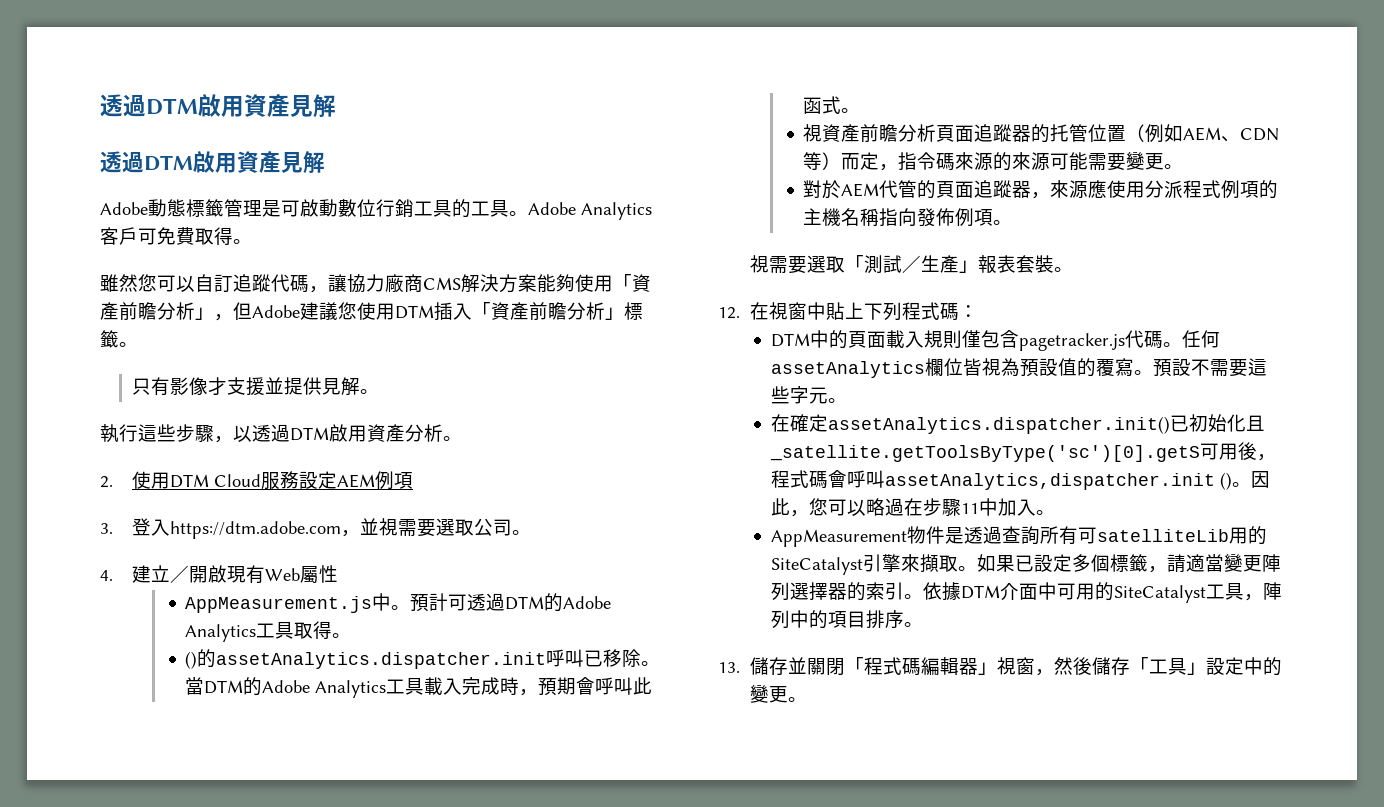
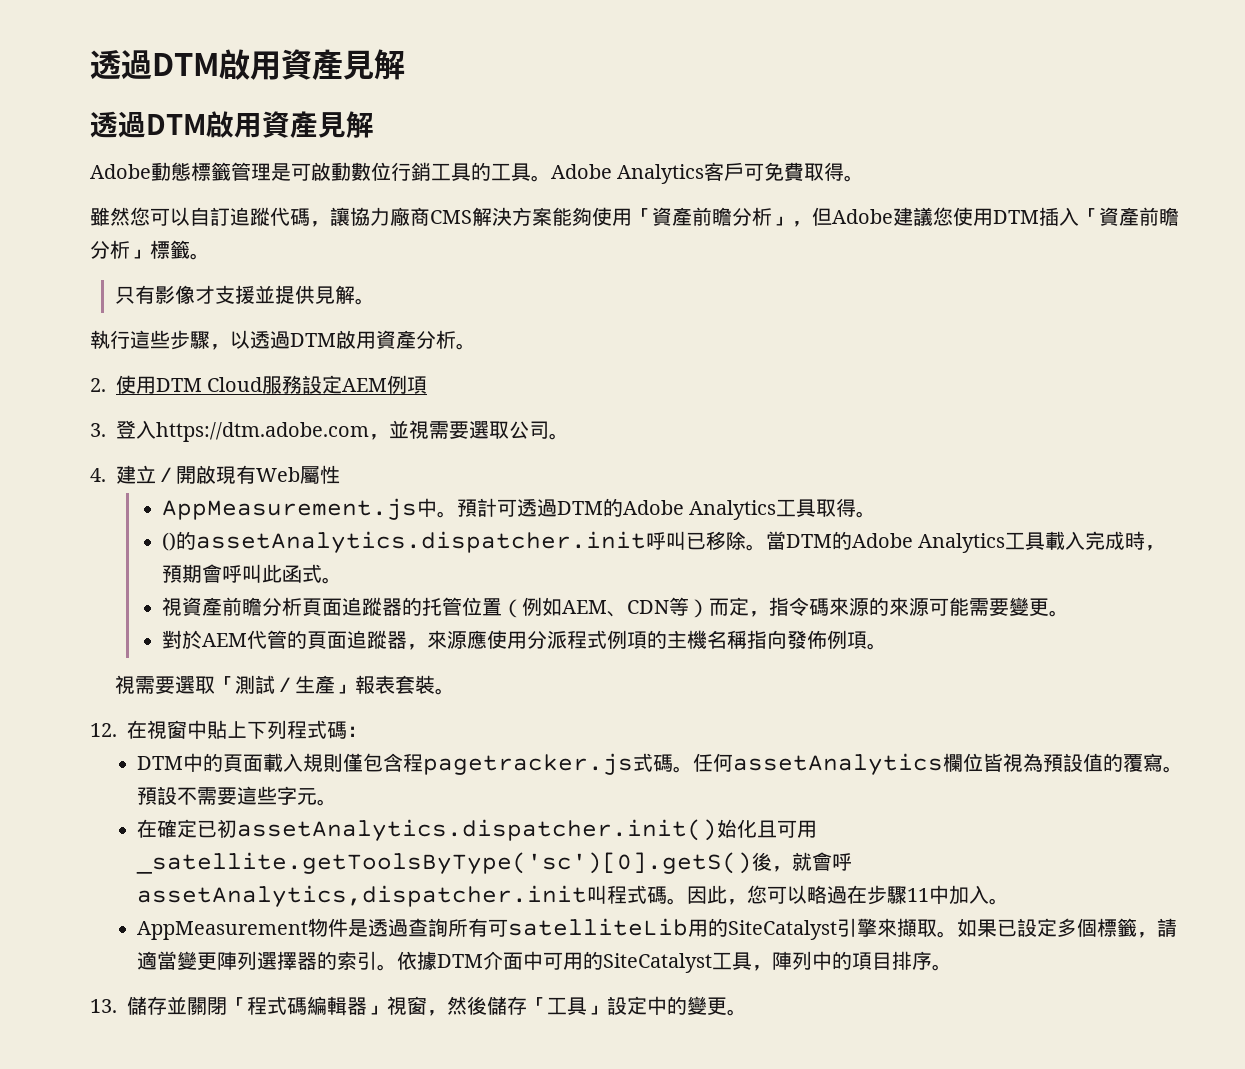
- DTM中的頁面載入規則僅包含pagetracker.js代碼。
+ DTM中的頁面載入規則僅包含程pagetracker.js式碼。
- 在確定assetAnalytics.dispatcher.init()已初始化且_satellite.getToolsByType('sc')[0].getS可用後，程式碼會呼叫assetAnalytics,dispatcher.init ()。
+ 在確定已初assetAnalytics.dispatcher.init()始化且可用_satellite.getToolsByType('sc')[0].getS()後，就會呼assetAnalytics,dispatcher.init叫程式碼。

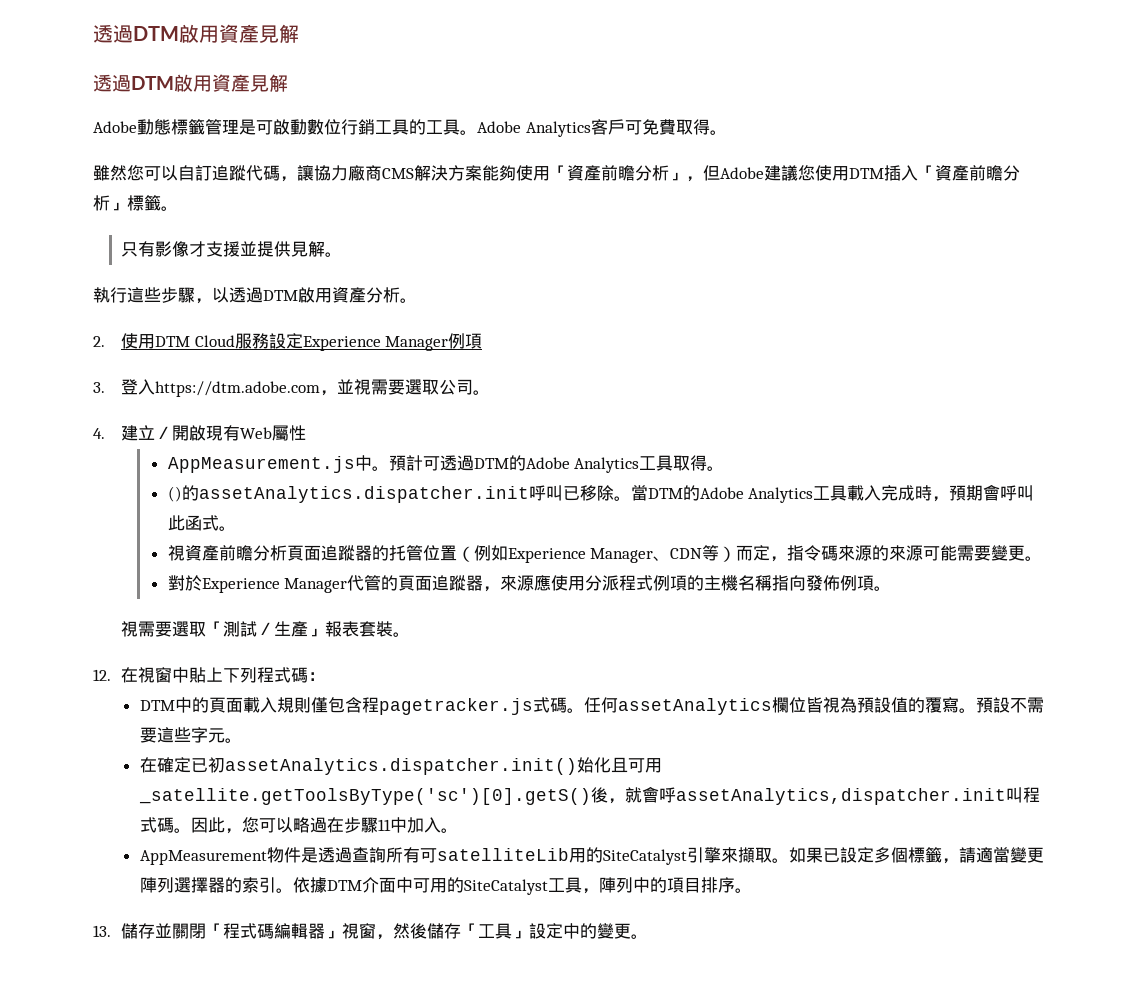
- 2.使用DTM Cloud服務設定AEM例項
+ 2.使用DTM Cloud服務設定Experience Manager例項
- 視資產前瞻分析頁面追蹤器的托管位置（例如AEM、CDN等）而定，指令碼來源的來源可能需要變更。
+ 視資產前瞻分析頁面追蹤器的托管位置（例如Experience Manager、CDN等）而定，指令碼來源的來源可能需要變更。
- 對於AEM代管的頁面追蹤器，來源應使用分派程式例項的主機名稱指向發佈例項。
+ 對於Experience Manager代管的頁面追蹤器，來源應使用分派程式例項的主機名稱指向發佈例項。

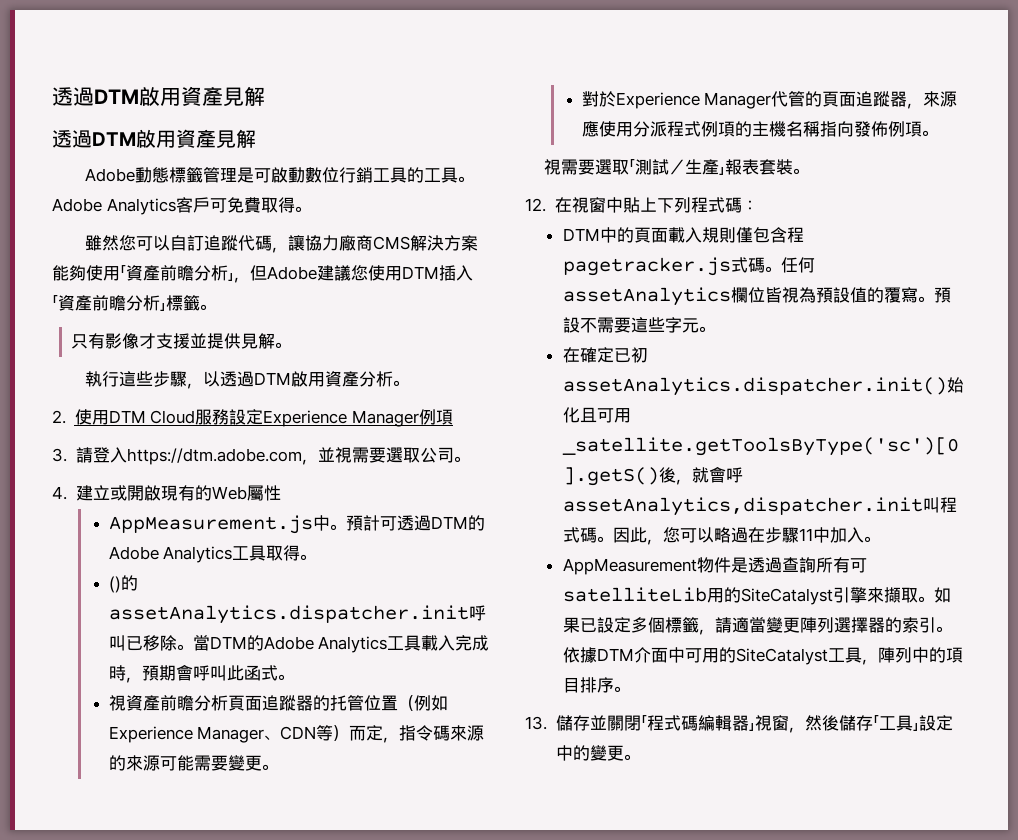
- 3.登入https://dtm.adobe.com，並視需要選取公司。
+ 3.請登入https://dtm.adobe.com，並視需要選取公司。
- 4.建立／開啟現有Web屬性
+ 4.建立或開啟現有的Web屬性

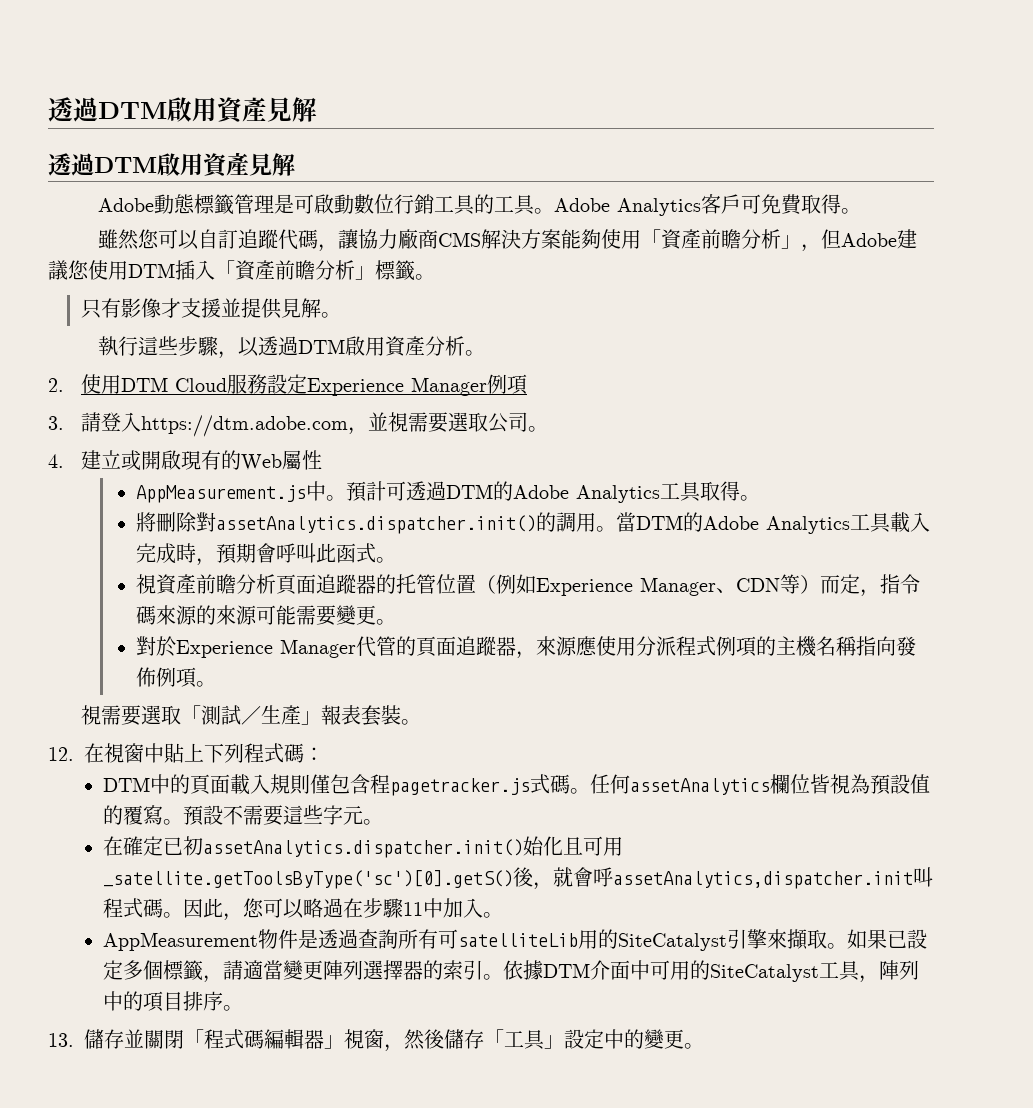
- ()的assetAnalytics.dispatcher.init呼叫已移除。
+ 將刪除對assetAnalytics.dispatcher.init()的調用。

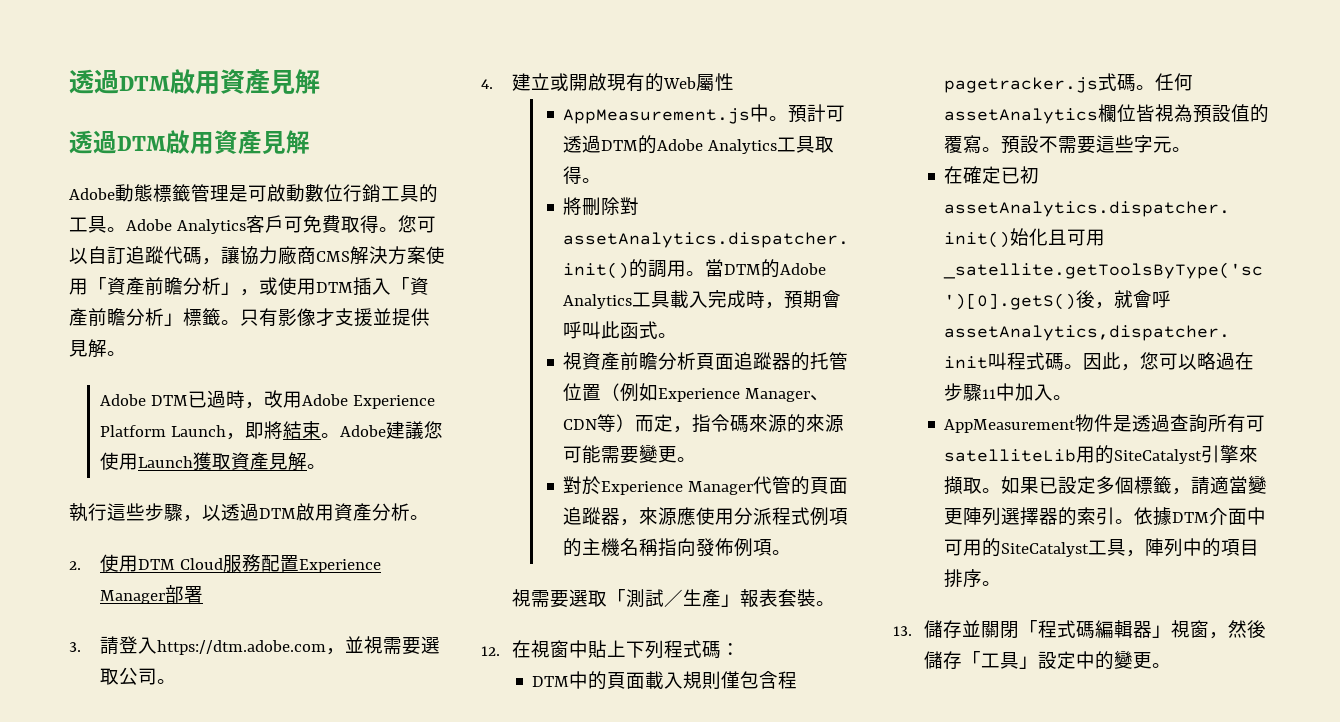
- Adobe Analytics客戶可免費取得。
- 雖然您可以自訂追蹤代碼，讓協力廠商CMS解決方案能夠使用「資產前瞻分析」，但Adobe建議您使用DTM插入「資產前瞻分析」標籤。
- 只有影像才支援並提供見解。
+ Adobe Analytics客戶可免費取得。您可以自訂追蹤代碼，讓協力廠商CMS解決方案使用「資產前瞻分析」，或使用DTM插入「資產前瞻分析」標籤。只有影像才支援並提供見解。
+ Adobe DTM已過時，改用Adobe Experience Platform Launch，即將結束。Adobe建議您使用Launch獲取資產見解。
- 2.使用DTM Cloud服務設定Experience Manager例項
+ 2.使用DTM Cloud服務配置Experience Manager部署

